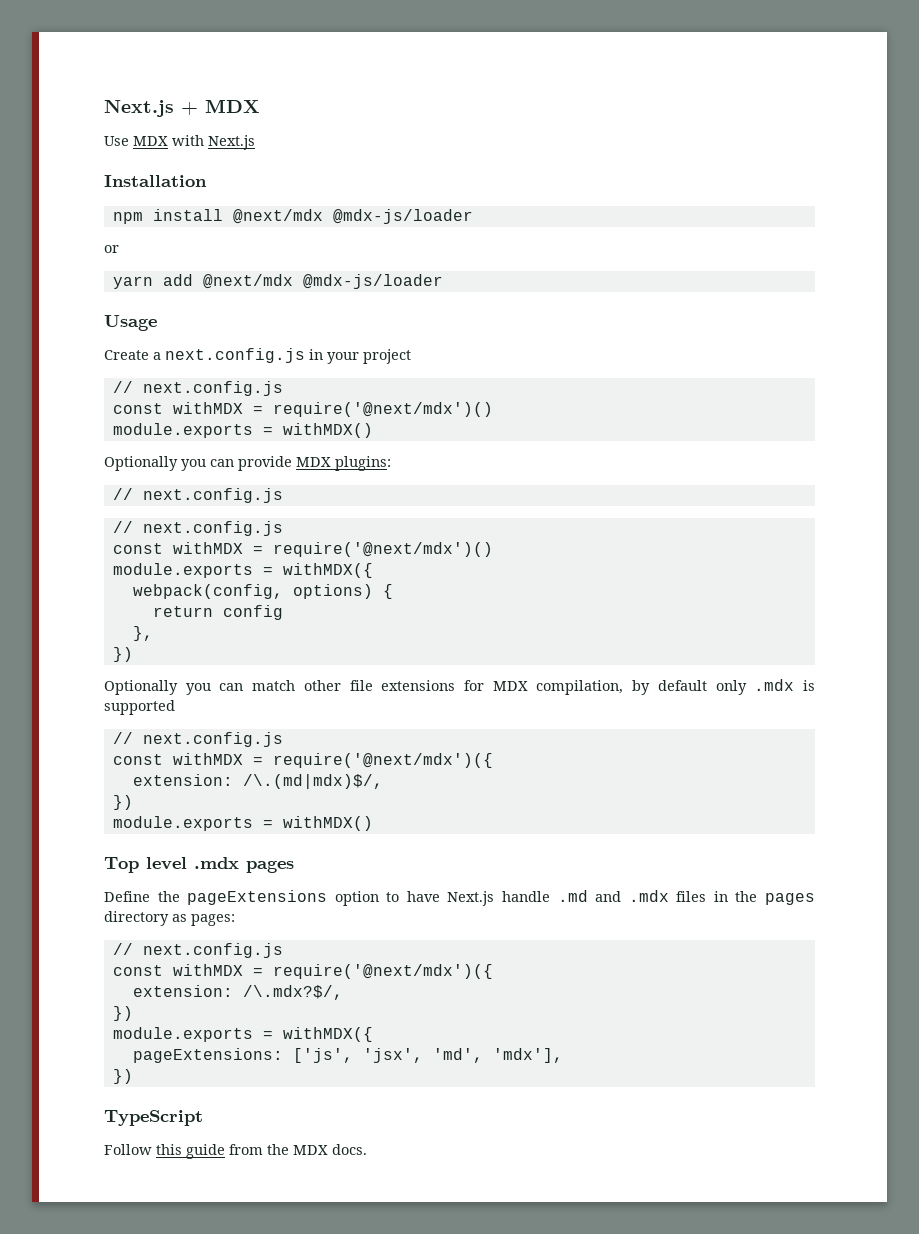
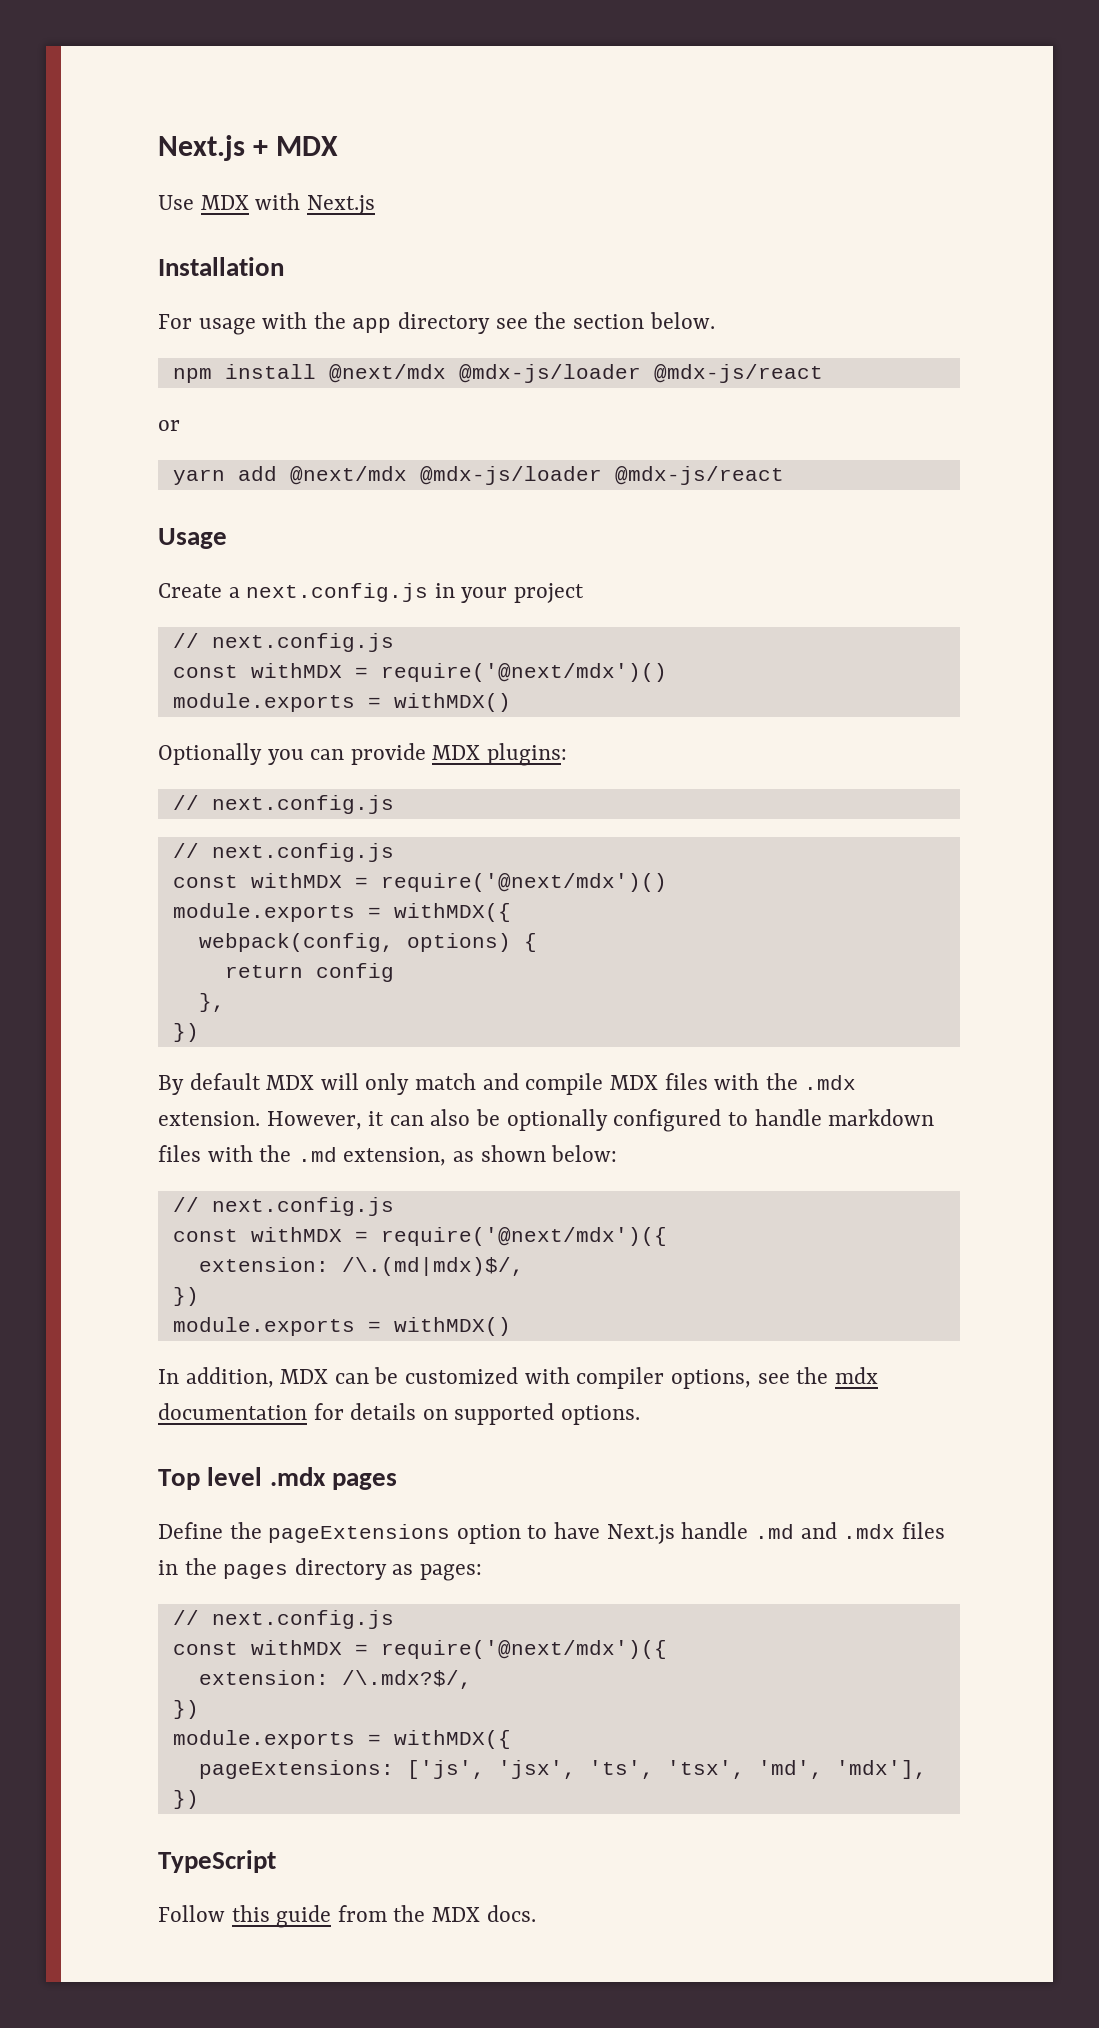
+ For usage with the app directory see the section below.
- npm install @next/mdx @mdx-js/loader
+ npm install @next/mdx @mdx-js/loader @mdx-js/react
- yarn add @next/mdx @mdx-js/loader
+ yarn add @next/mdx @mdx-js/loader @mdx-js/react
- Optionally you can match other file extensions for MDX compilation, by default only .mdx is supported
+ By default MDX will only match and compile MDX files with the .mdx extension. However, it can also be optionally configured to handle markdown files with the .md extension, as shown below:
+ In addition, MDX can be customized with compiler options, see the mdx documentation for details on supported options.
- pageExtensions: ['js', 'jsx', 'md', 'mdx'],
+ pageExtensions: ['js', 'jsx', 'ts', 'tsx', 'md', 'mdx'],

